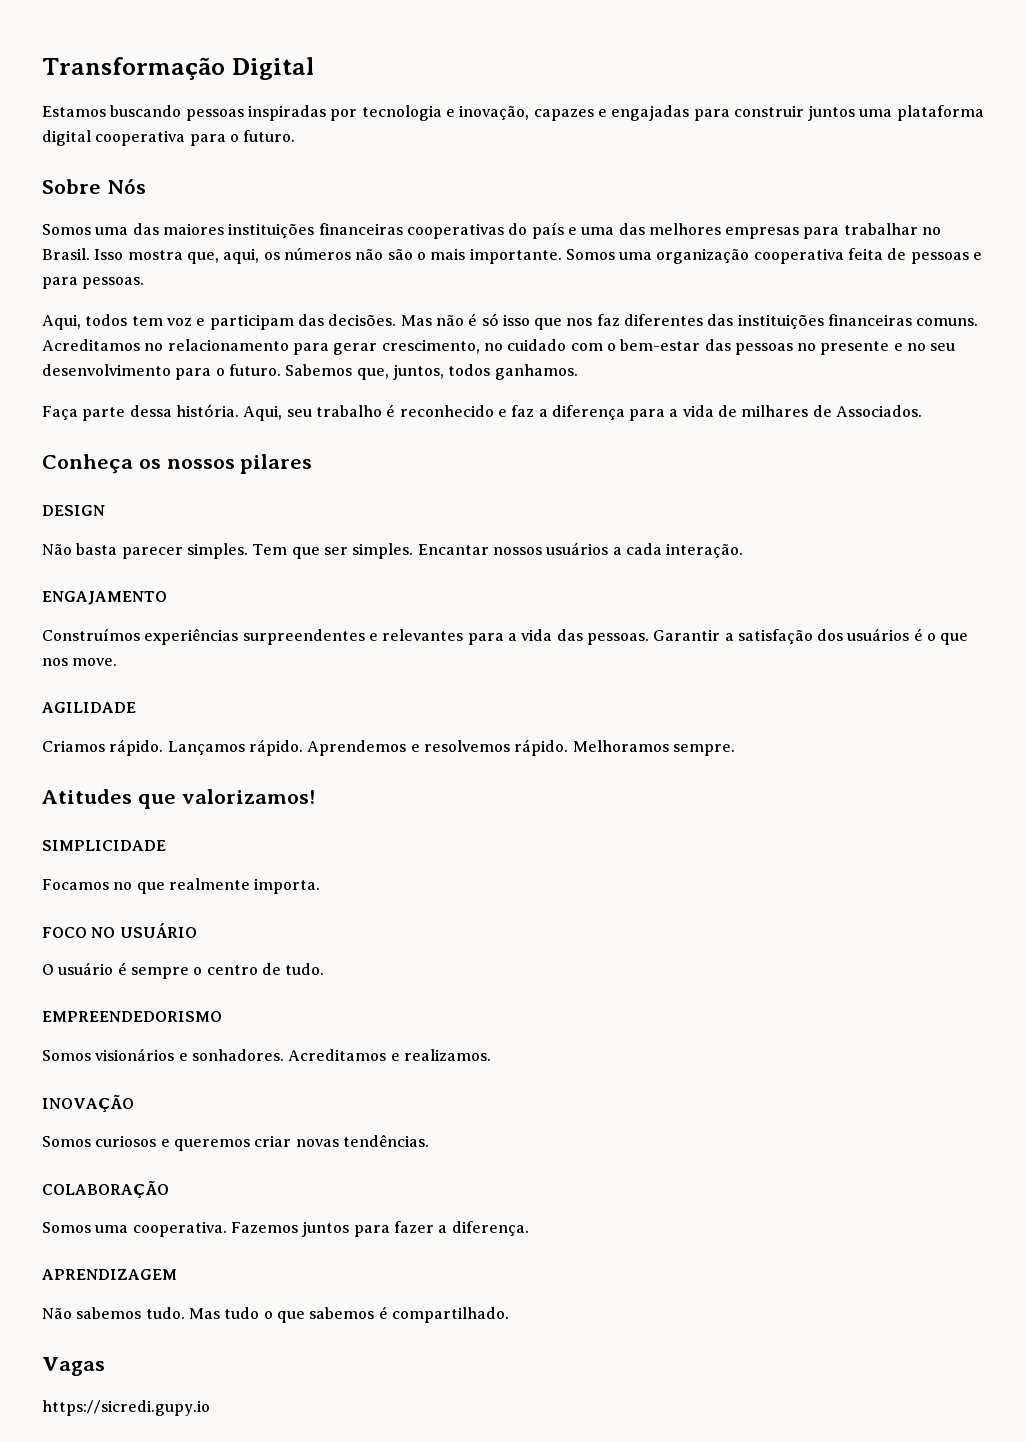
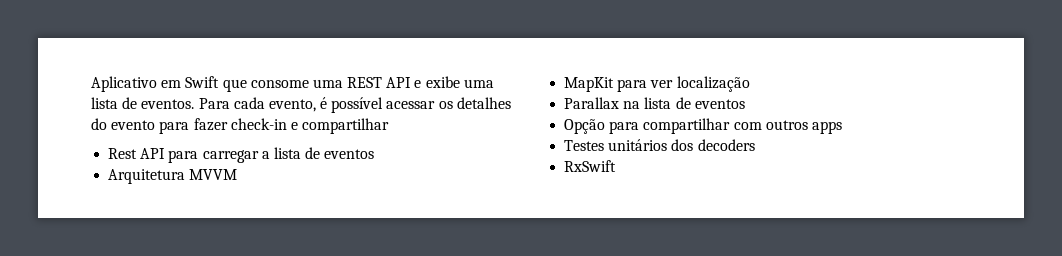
- Transformação Digital
- Estamos buscando pessoas inspiradas por tecnologia e inovação, capazes e engajadas para construir juntos uma plataforma digital cooperativa para o futuro.
- Sobre Nós
- Somos uma das maiores instituições financeiras cooperativas do país e uma das melhores empresas para trabalhar no Brasil. Isso mostra que, aqui, os números não são o mais importante. Somos uma organização cooperativa feita de pessoas e para pessoas.
- Aqui, todos tem voz e participam das decisões. Mas não é só isso que nos faz diferentes das instituições financeiras comuns. Acreditamos no relacionamento para gerar crescimento, no cuidado com o bem-estar das pessoas no presente e no seu desenvolvimento para o futuro. Sabemos que, juntos, todos ganhamos.
- Faça parte dessa história. Aqui, seu trabalho é reconhecido e faz a diferença para a vida de milhares de Associados.
- Conheça os nossos pilares
- DESIGN
- Não basta parecer simples. Tem que ser simples. Encantar nossos usuários a cada interação.
- ENGAJAMENTO
- Construímos experiências surpreendentes e relevantes para a vida das pessoas. Garantir a satisfação dos usuários é o que nos move.
- AGILIDADE
- Criamos rápido. Lançamos rápido. Aprendemos e resolvemos rápido. Melhoramos sempre.
- Atitudes que valorizamos!
- SIMPLICIDADE
- Focamos no que realmente importa.
- FOCO NO USUÁRIO
- O usuário é sempre o centro de tudo.
- EMPREENDEDORISMO
- Somos visionários e sonhadores. Acreditamos e realizamos.
- INOVAÇÃO
- Somos curiosos e queremos criar novas tendências.
- COLABORAÇÃO
- Somos uma cooperativa. Fazemos juntos para fazer a diferença.
- APRENDIZAGEM
- Não sabemos tudo. Mas tudo o que sabemos é compartilhado.
- Vagas
- https://sicredi.gupy.io
+ Aplicativo em Swift que consome uma REST API e exibe uma lista de eventos. Para cada evento, é possível acessar os detalhes do evento para fazer check-in e compartilhar
+ Rest API para carregar a lista de eventos
+ Arquitetura MVVM
+ MapKit para ver localização
+ Parallax na lista de eventos
+ Opção para compartilhar com outros apps
+ Testes unitários dos decoders
+ RxSwift

